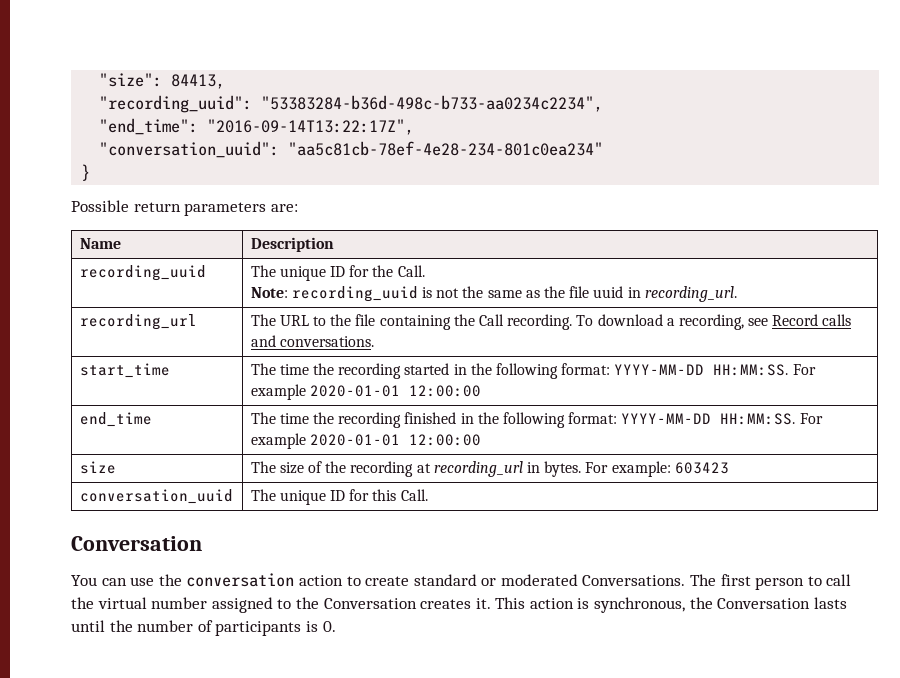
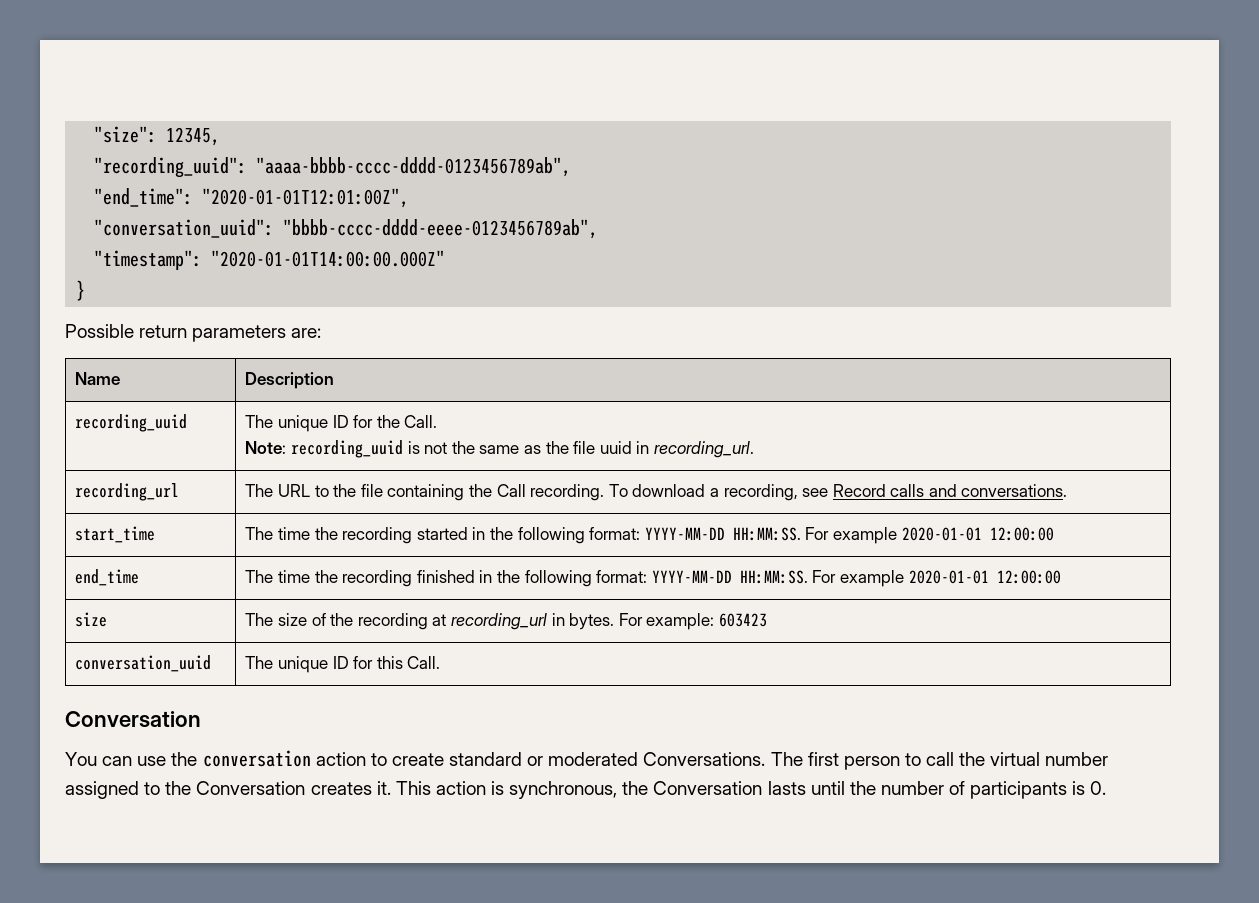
- "size": 84413,
+ "size": 12345,
- "recording_uuid": "53383284-b36d-498c-b733-aa0234c2234",
+ "recording_uuid": "aaaa-bbbb-cccc-dddd-0123456789ab",
- "end_time": "2016-09-14T13:22:17Z",
+ "end_time": "2020-01-01T12:01:00Z",
- "conversation_uuid": "aa5c81cb-78ef-4e28-234-801c0ea234"
+ "conversation_uuid": "bbbb-cccc-dddd-eeee-0123456789ab",
+ "timestamp": "2020-01-01T14:00:00.000Z"

